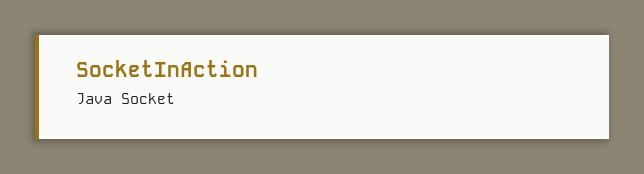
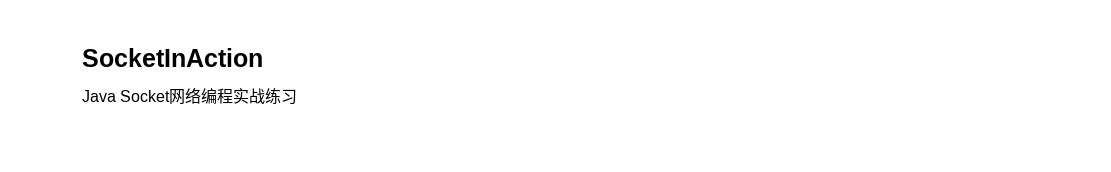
- Java Socket
+ Java Socket网络编程实战练习

